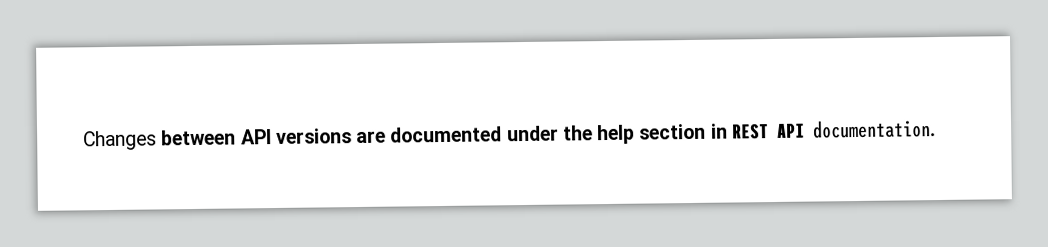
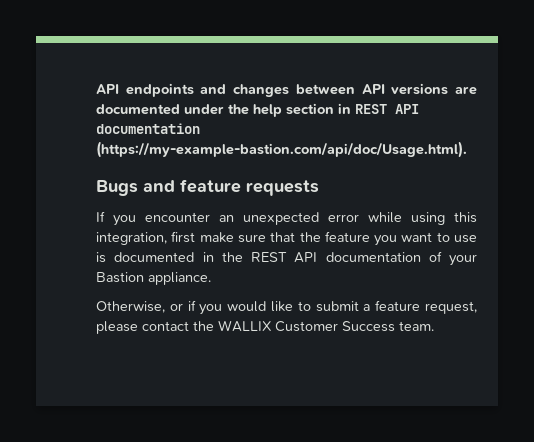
- Changes between API versions are documented under the help section in REST API documentation.
+ API endpoints and changes between API versions are documented under the help section in REST API documentation (https://my-example-bastion.com/api/doc/Usage.html).
+ Bugs and feature requests
+ If you encounter an unexpected error while using this integration, first make sure that the feature you want to use is documented in the REST API documentation of your Bastion appliance.
+ Otherwise, or if you would like to submit a feature request, please contact the WALLIX Customer Success team.

